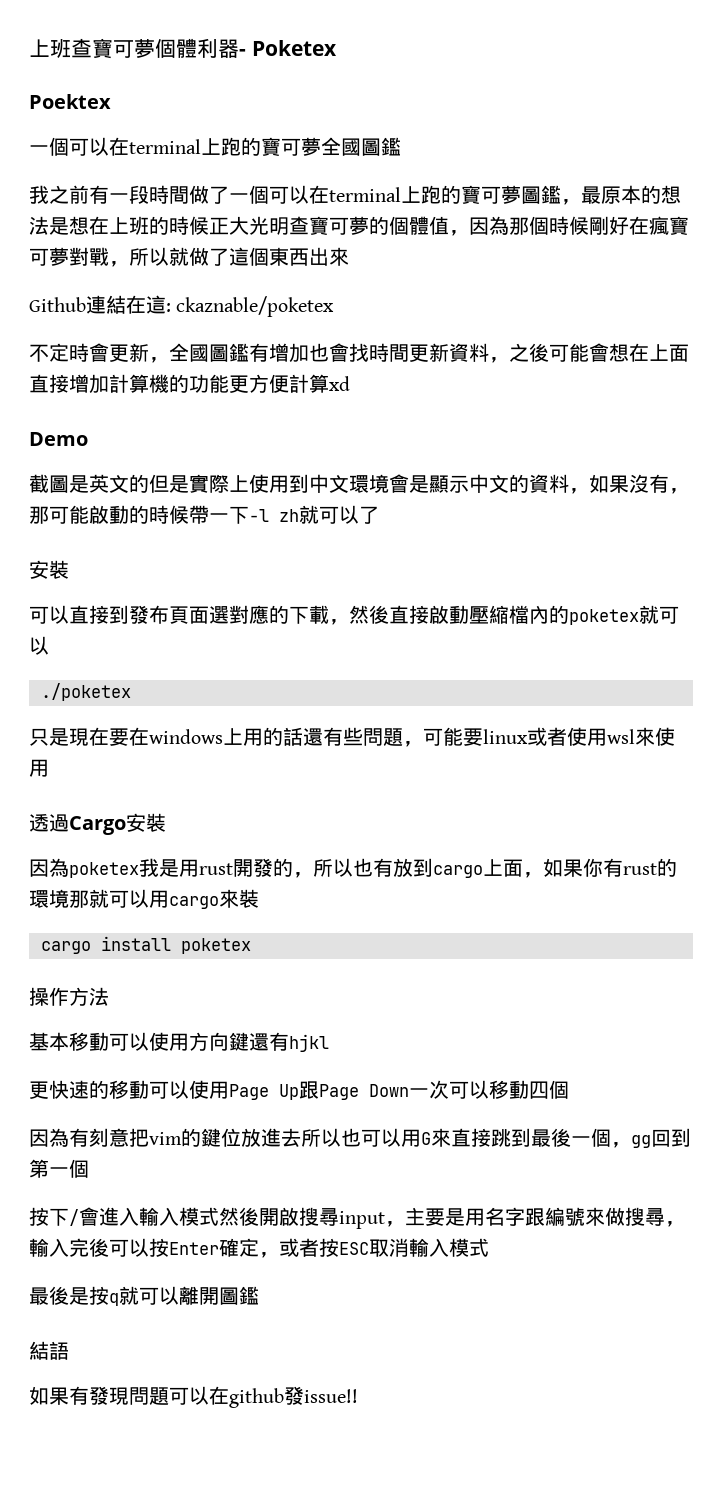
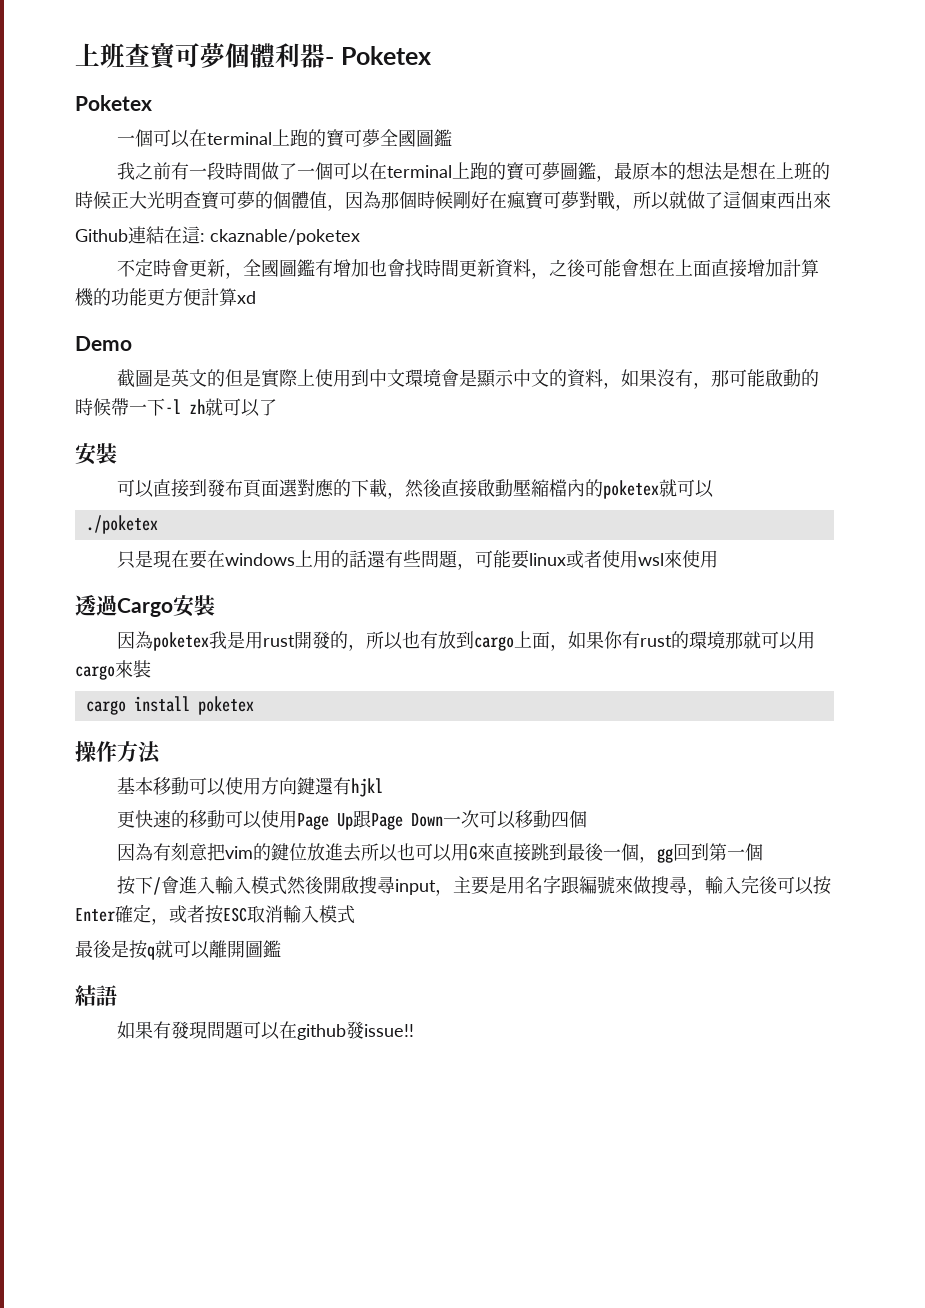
  上班查寶可夢個體利器- Poketex
- Poektex
+ Poketex

